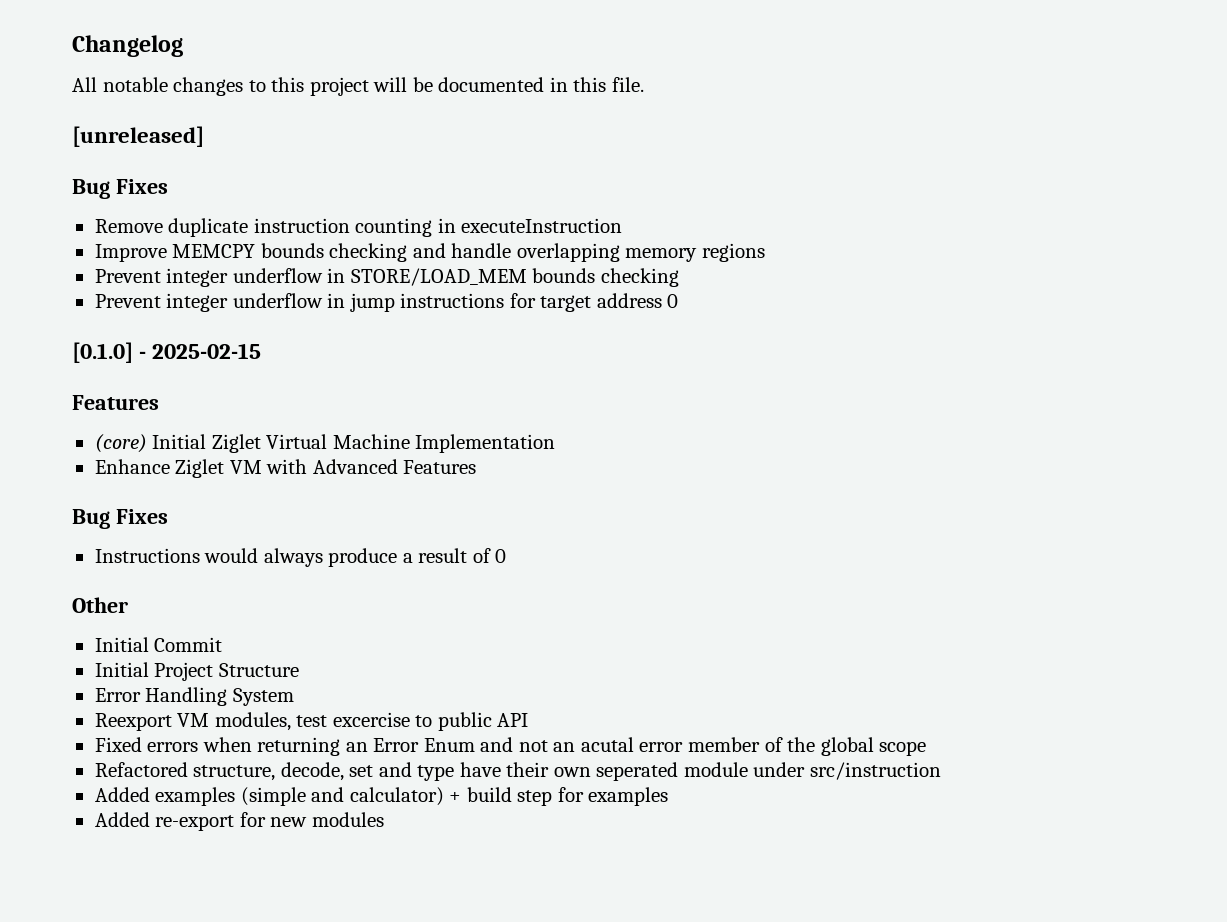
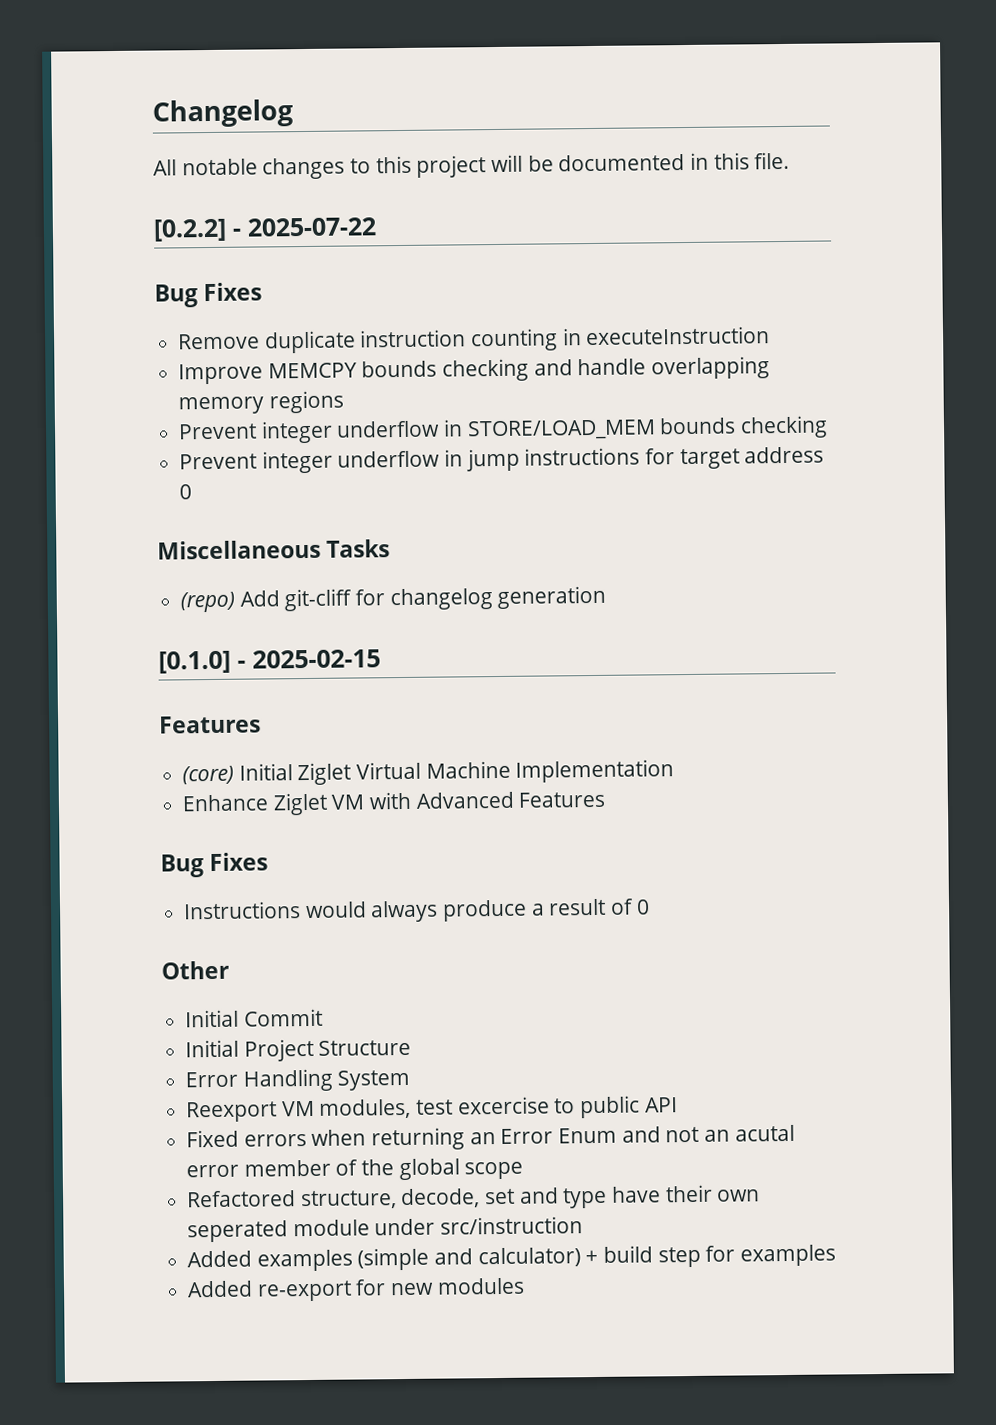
- [unreleased]
+ [0.2.2] - 2025-07-22
+ Miscellaneous Tasks
+ (repo) Add git-cliff for changelog generation

